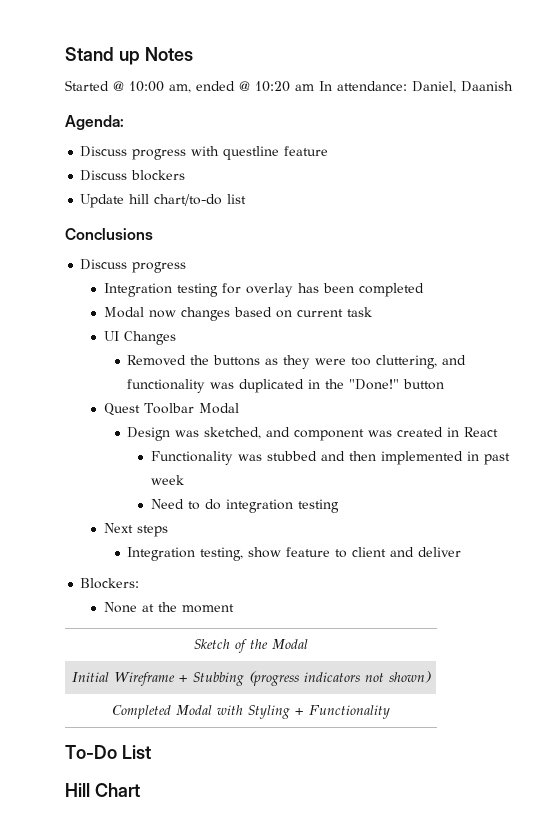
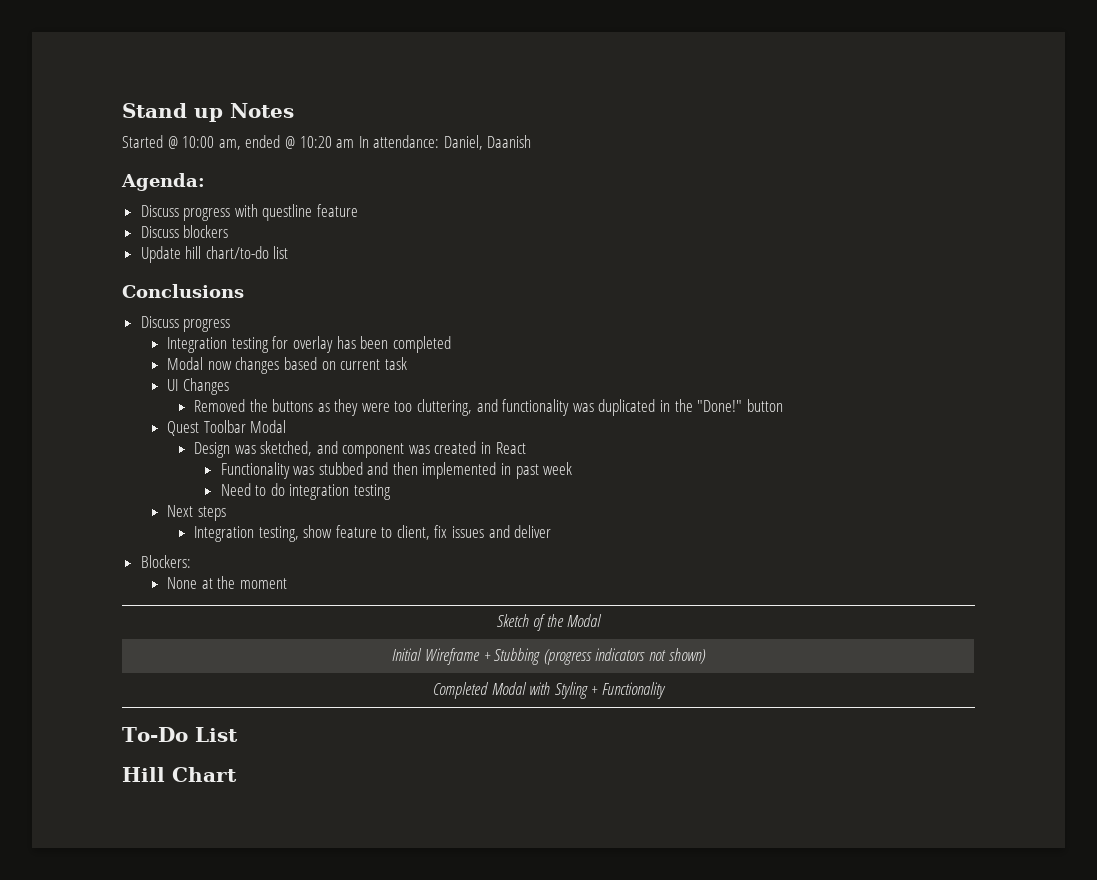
- Integration testing, show feature to client and deliver
+ Integration testing, show feature to client, fix issues and deliver

